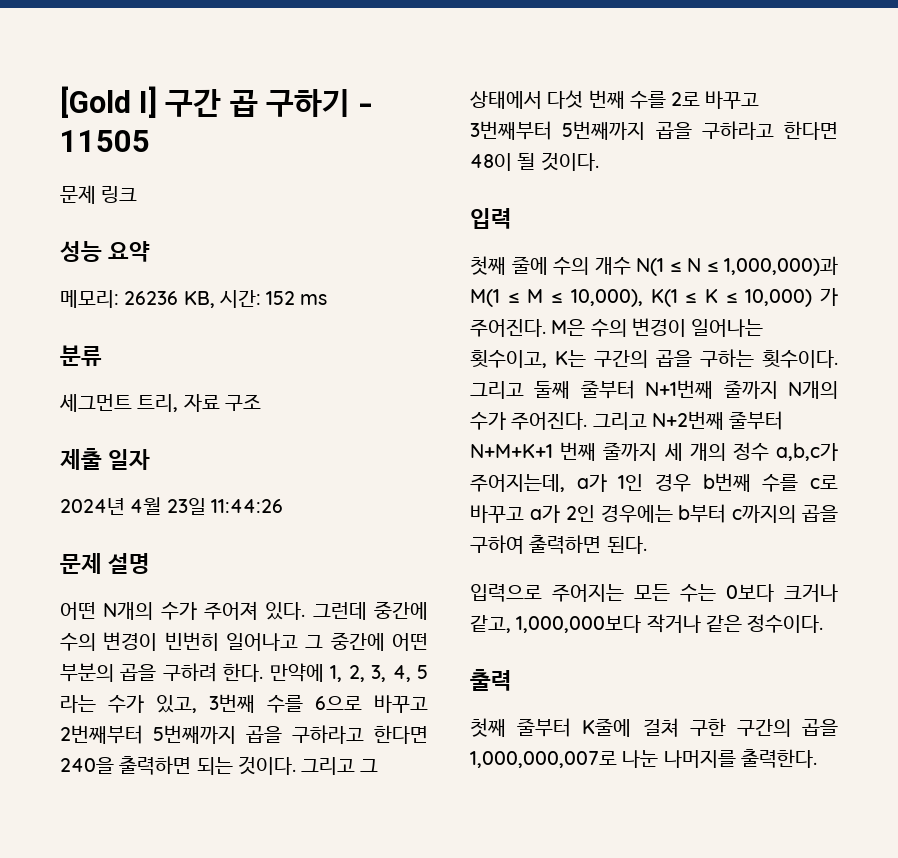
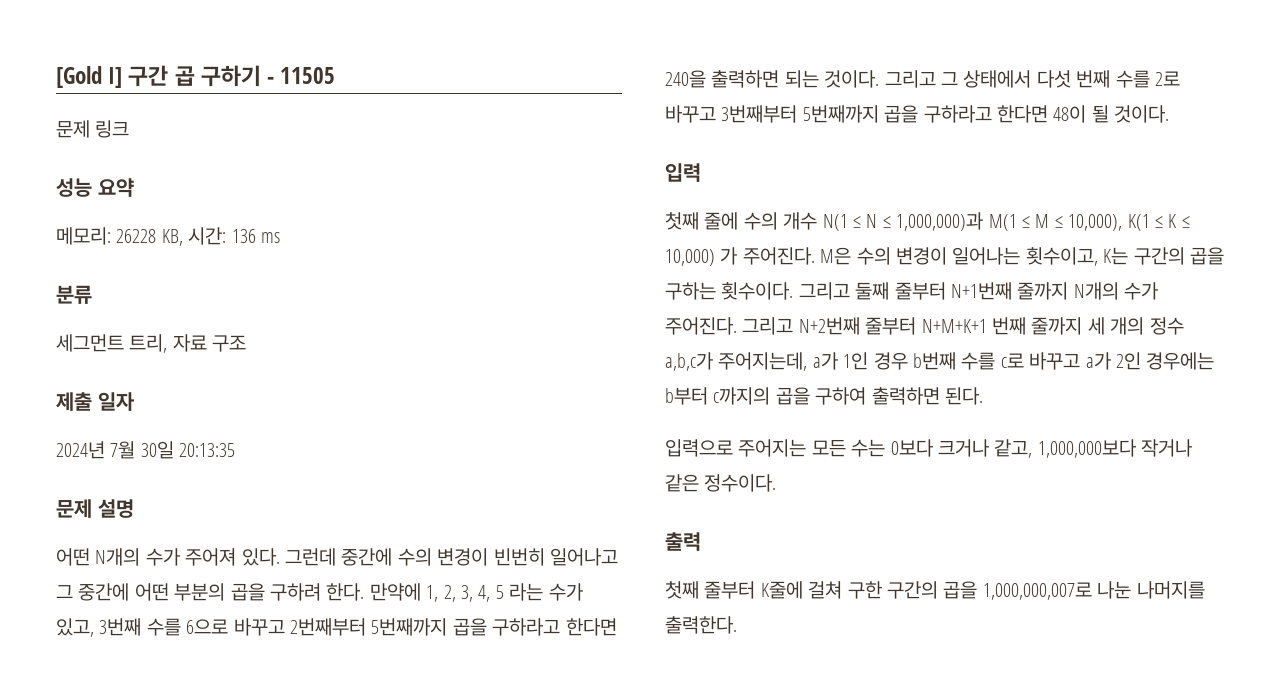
- 메모리: 26236 KB, 시간: 152 ms
+ 메모리: 26228 KB, 시간: 136 ms
- 2024년 4월 23일 11:44:26
+ 2024년 7월 30일 20:13:35

